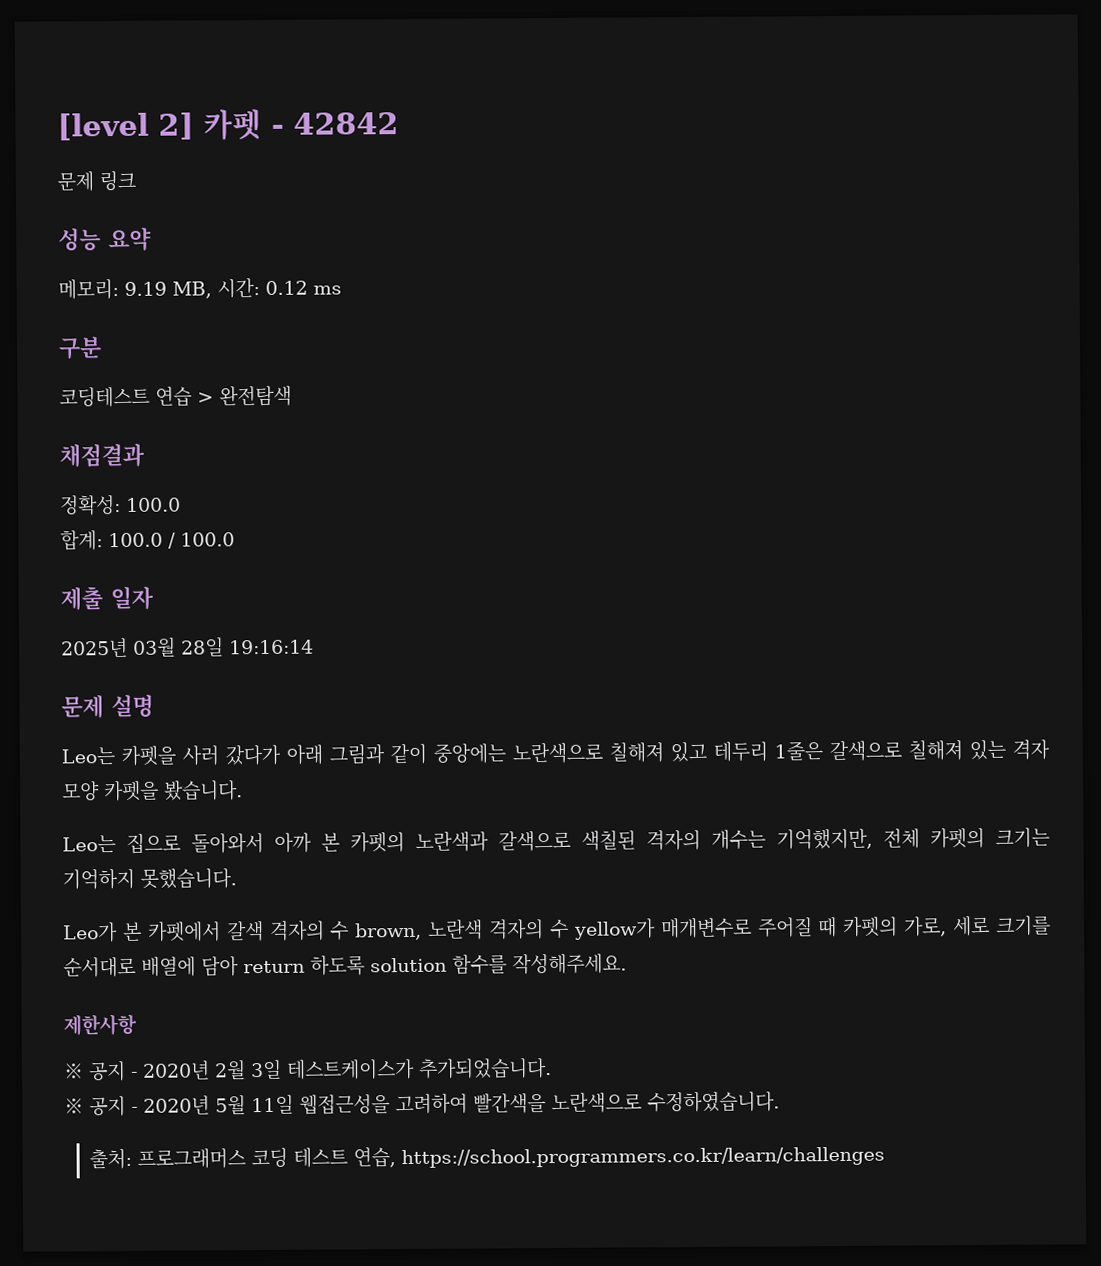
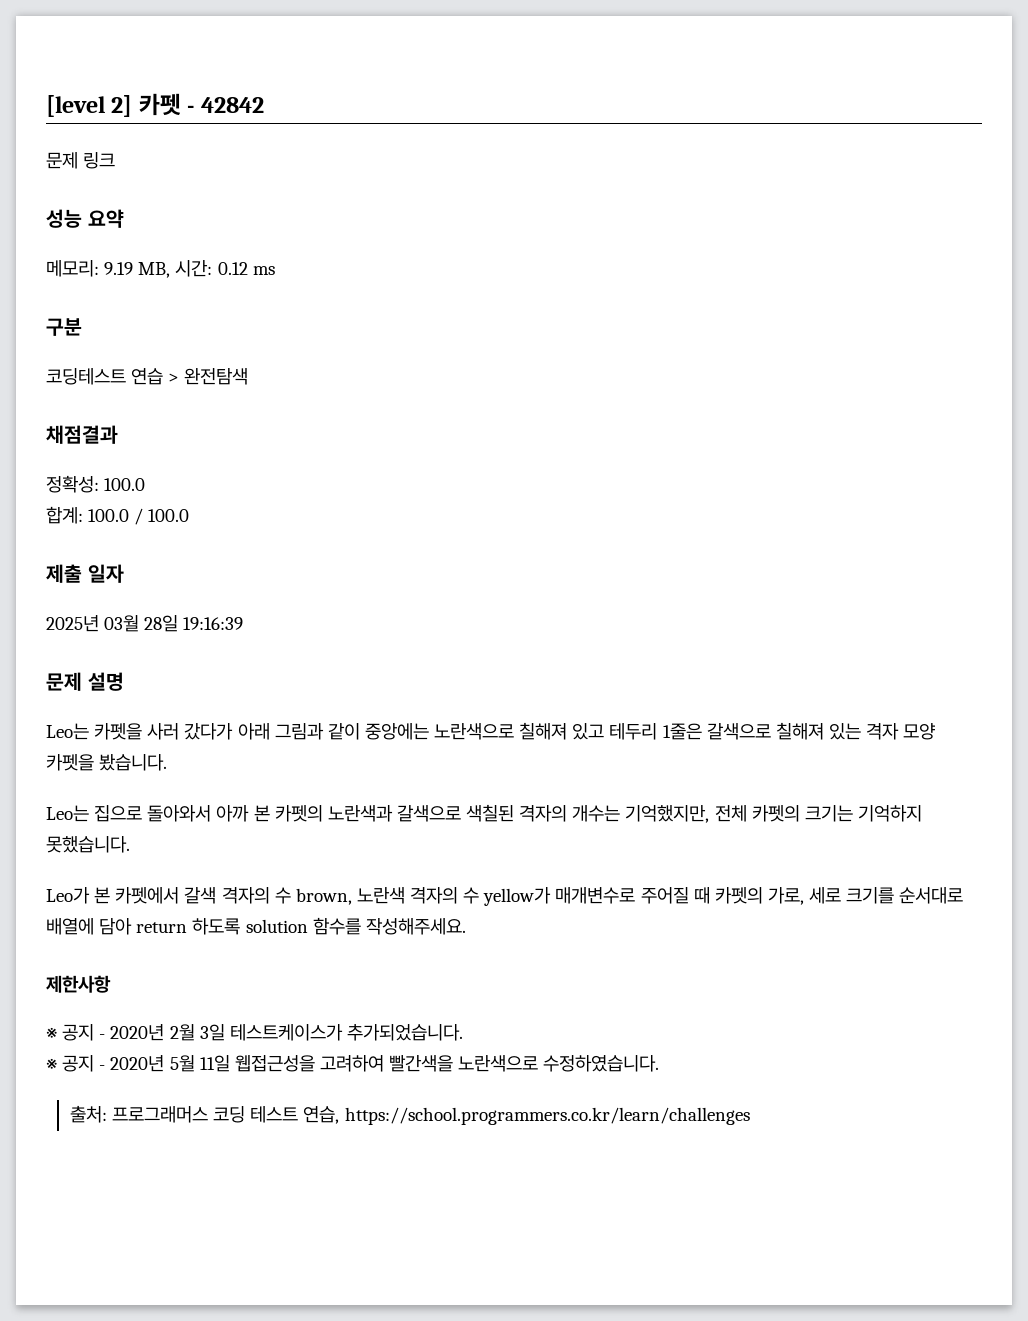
- 2025년 03월 28일 19:16:14
+ 2025년 03월 28일 19:16:39

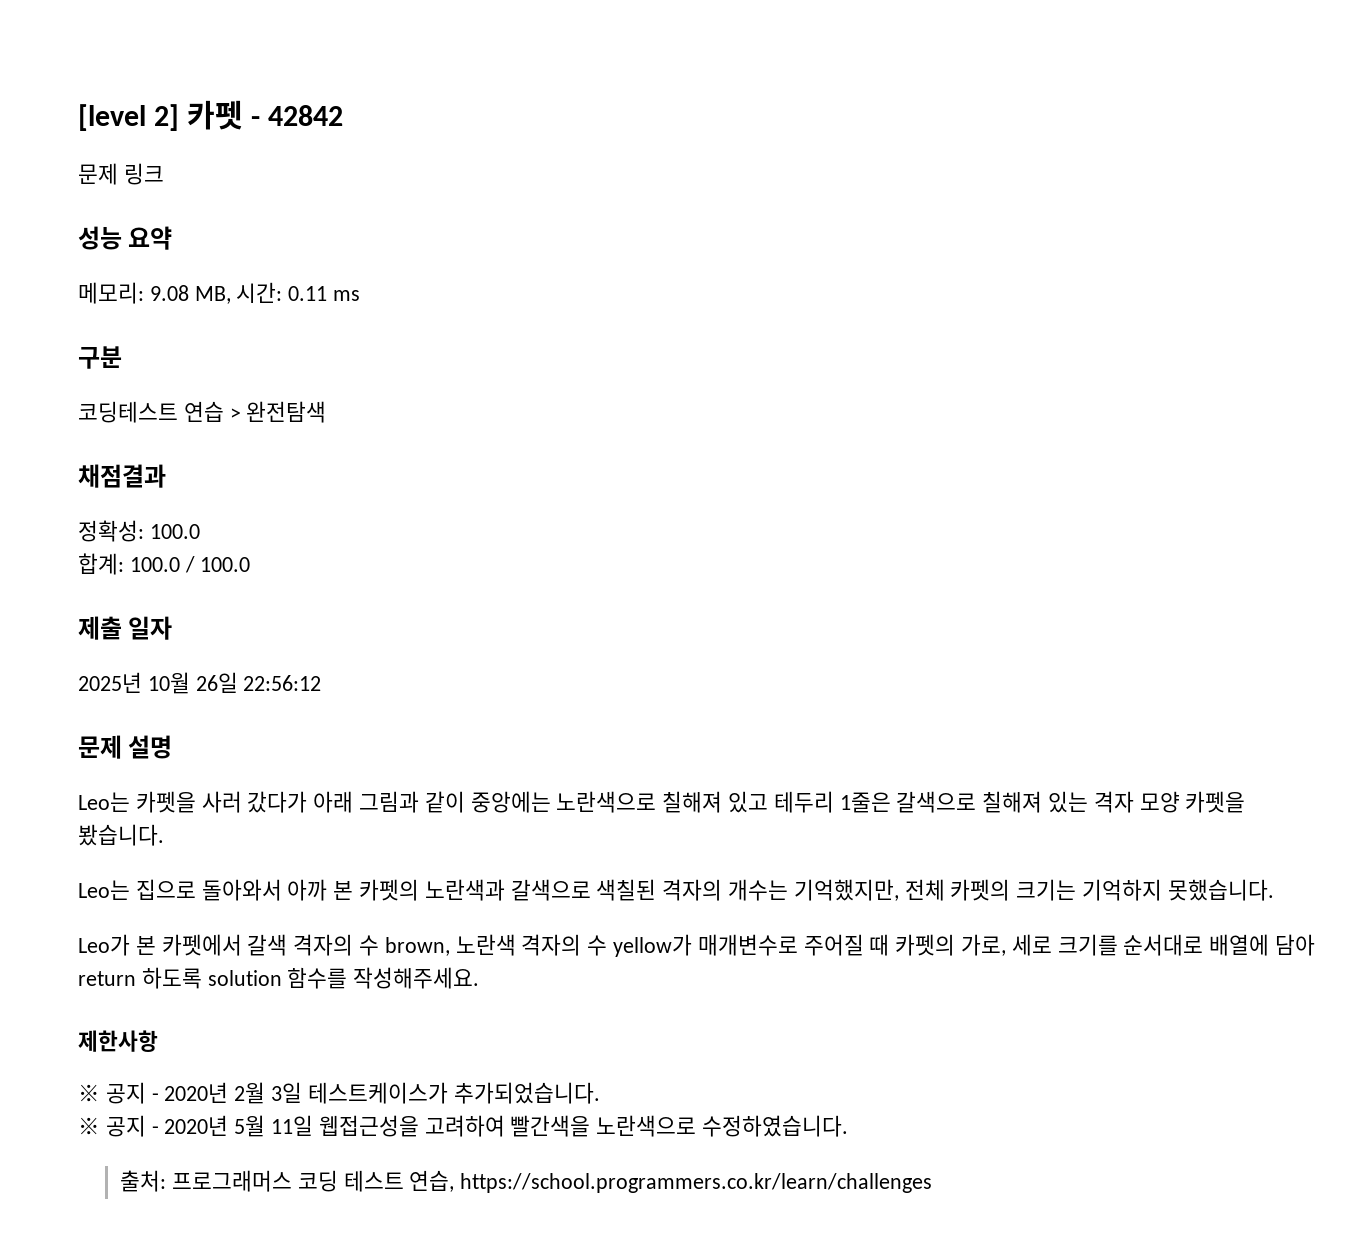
- 메모리: 9.19 MB, 시간: 0.12 ms
+ 메모리: 9.08 MB, 시간: 0.11 ms
- 2025년 03월 28일 19:16:39
+ 2025년 10월 26일 22:56:12

